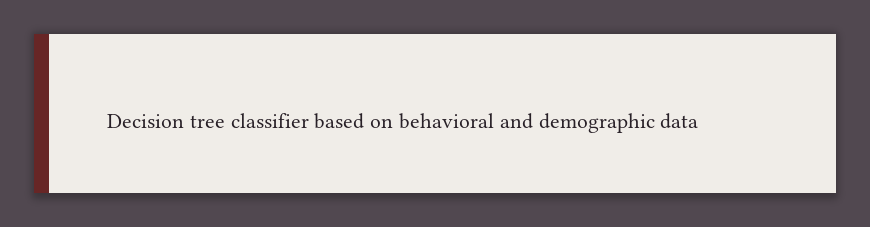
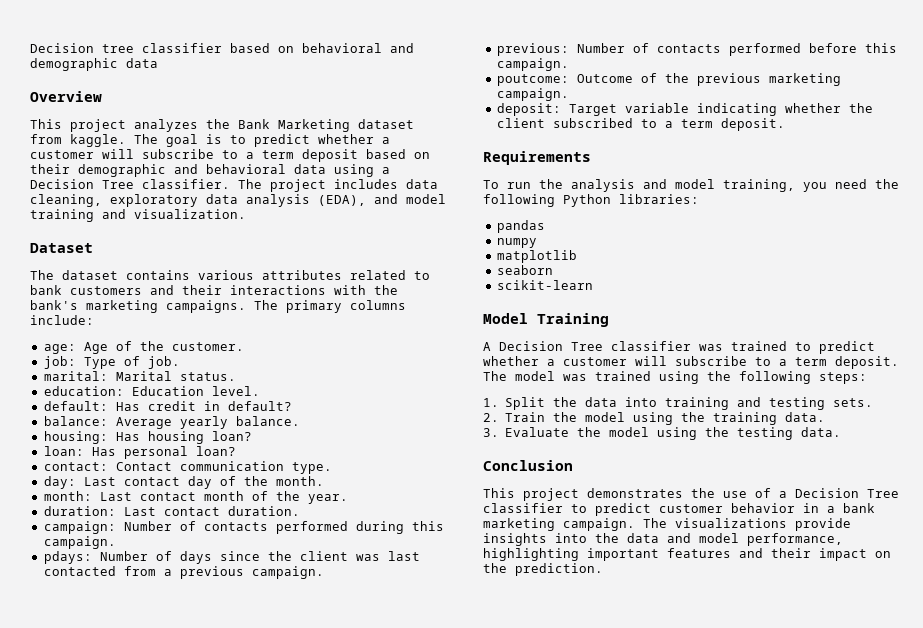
+ Overview
+ This project analyzes the Bank Marketing dataset from kaggle. The goal is to predict whether a customer will subscribe to a term deposit based on their demographic and behavioral data using a Decision Tree classifier. The project includes data cleaning, exploratory data analysis (EDA), and model training and visualization.
+ Dataset
+ The dataset contains various attributes related to bank customers and their interactions with the bank's marketing campaigns. The primary columns include:
+ age: Age of the customer.
+ job: Type of job.
+ marital: Marital status.
+ education: Education level.
+ default: Has credit in default?
+ balance: Average yearly balance.
+ housing: Has housing loan?
+ loan: Has personal loan?
+ contact: Contact communication type.
+ day: Last contact day of the month.
+ month: Last contact month of the year.
+ duration: Last contact duration.
+ campaign: Number of contacts performed during this campaign.
+ pdays: Number of days since the client was last contacted from a previous campaign.
+ previous: Number of contacts performed before this campaign.
+ poutcome: Outcome of the previous marketing campaign.
+ deposit: Target variable indicating whether the client subscribed to a term deposit.
+ Requirements
+ To run the analysis and model training, you need the following Python libraries:
+ pandas
+ numpy
+ matplotlib
+ seaborn
+ scikit-learn
+ Model Training
+ A Decision Tree classifier was trained to predict whether a customer will subscribe to a term deposit. The model was trained using the following steps:
+ 1. Split the data into training and testing sets.
+ 2. Train the model using the training data.
+ 3. Evaluate the model using the testing data.
+ Conclusion
+ This project demonstrates the use of a Decision Tree classifier to predict customer behavior in a bank marketing campaign. The visualizations provide insights into the data and model performance, highlighting important features and their impact on the prediction.

